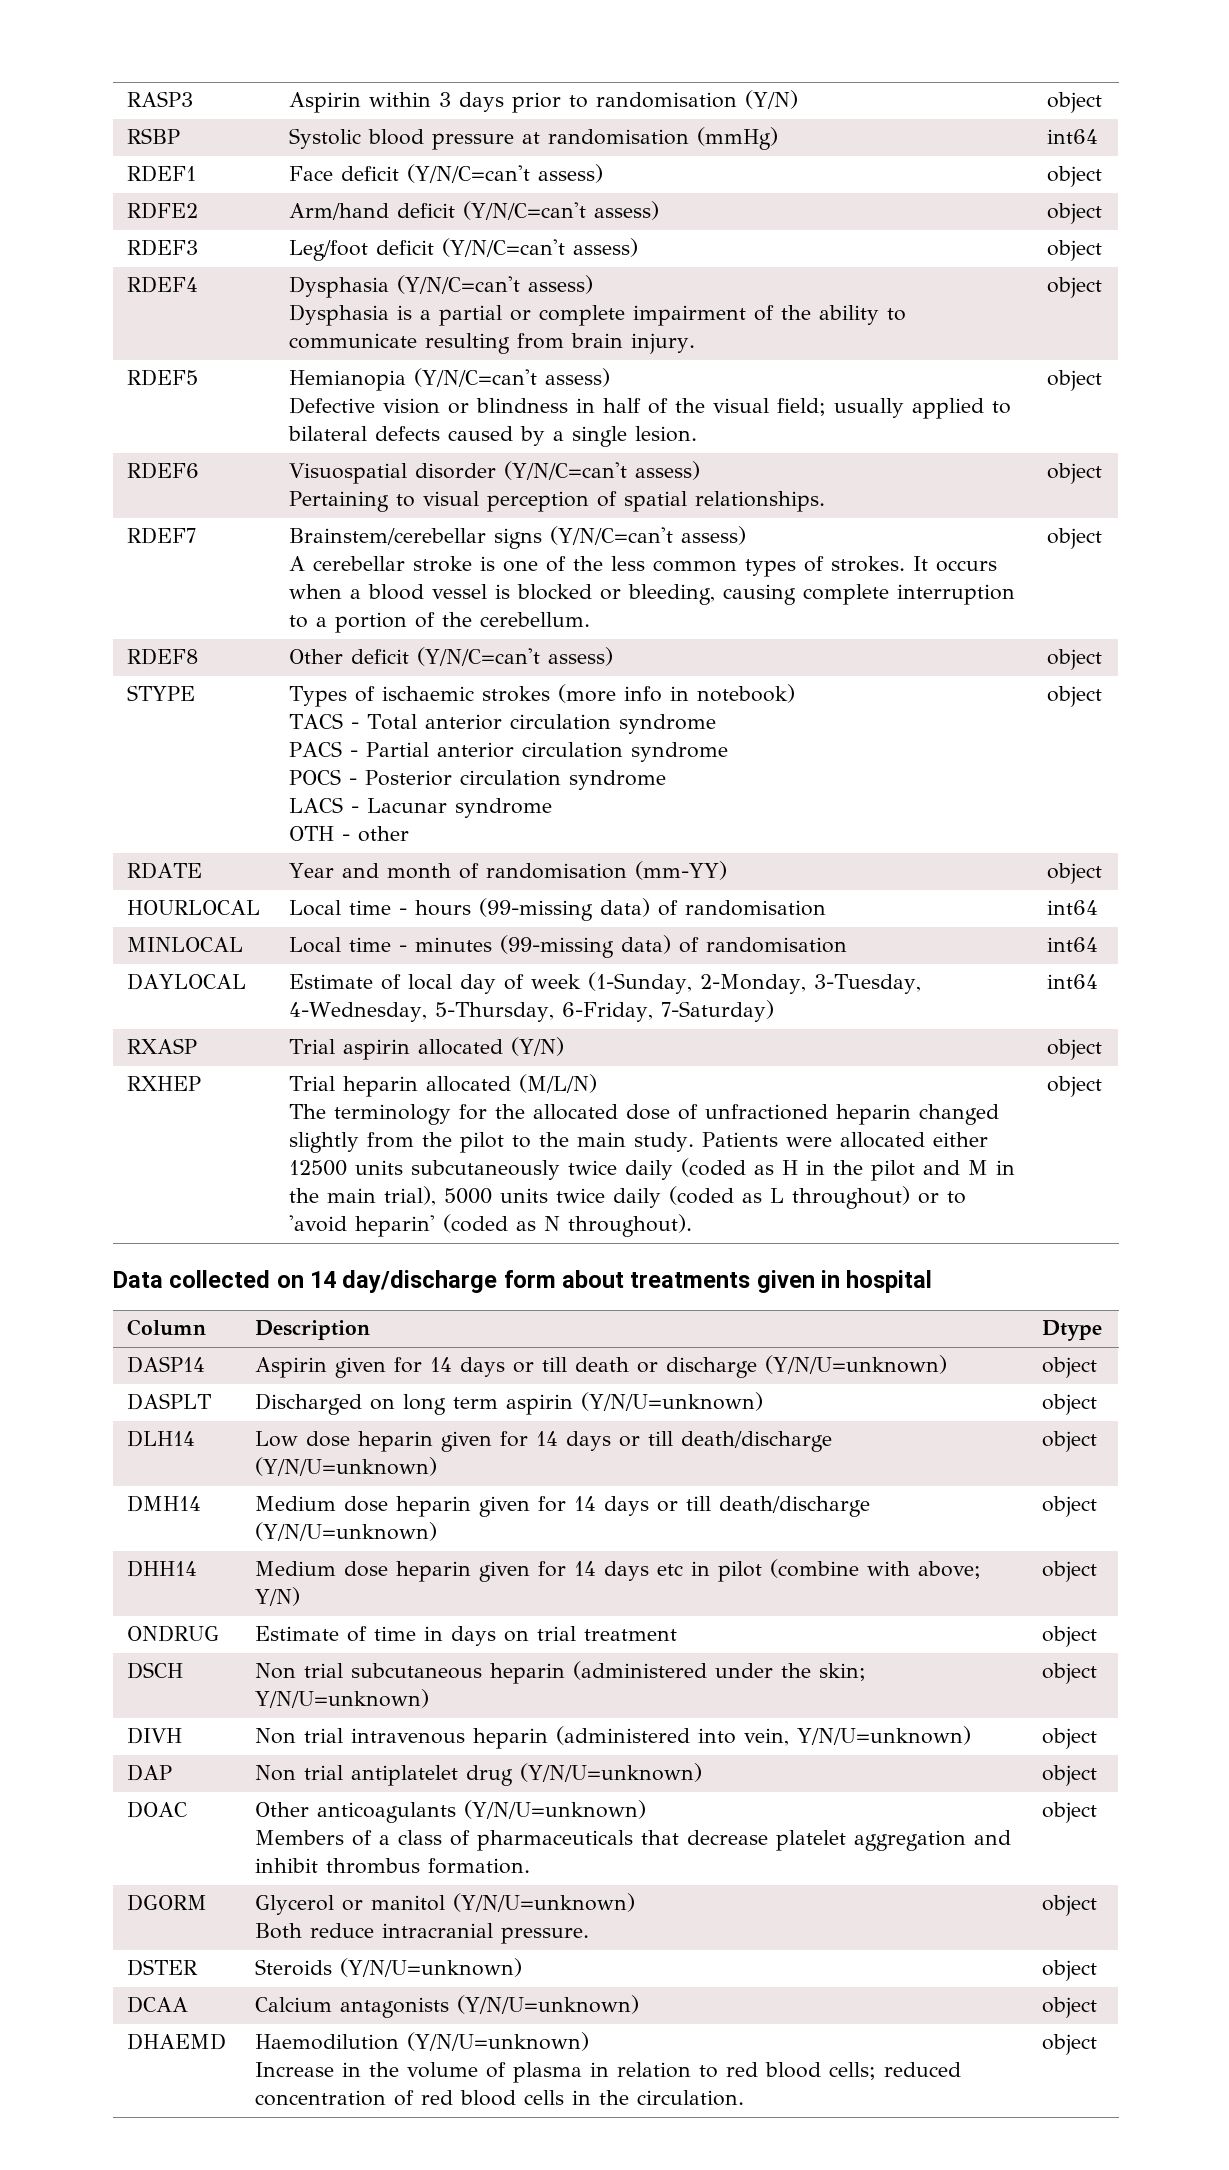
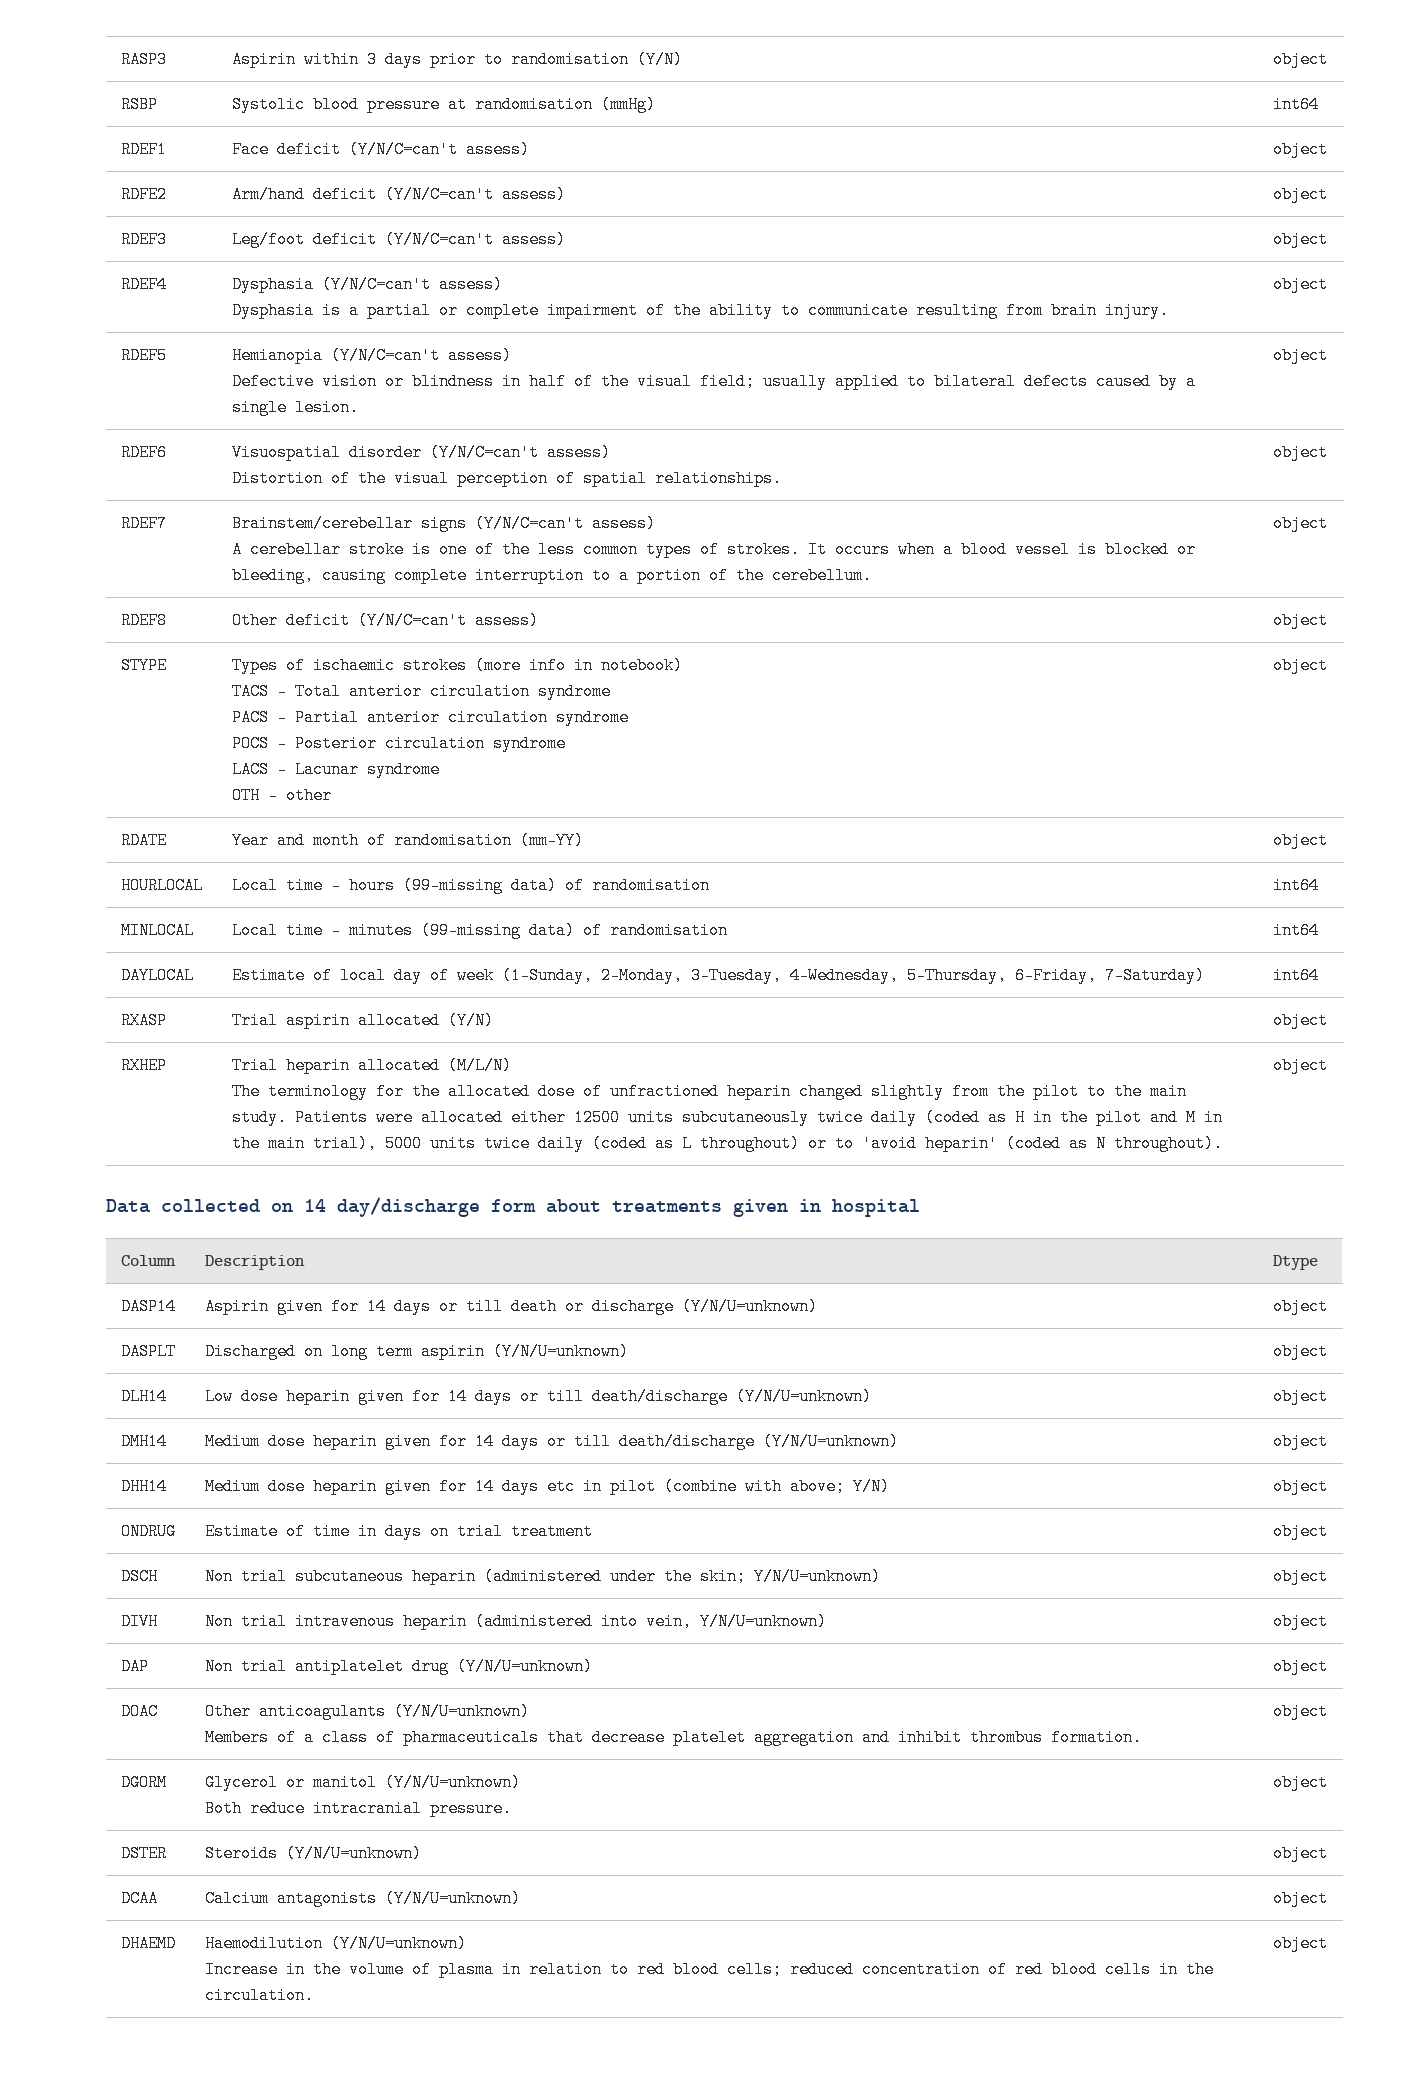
  RDEF6 | Visuospatial disorder (Y/N/C=can't assess)
- Pertaining to visual perception of spatial relationships. | object
+ Distortion of the visual perception of spatial relationships. | object

